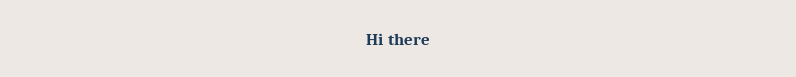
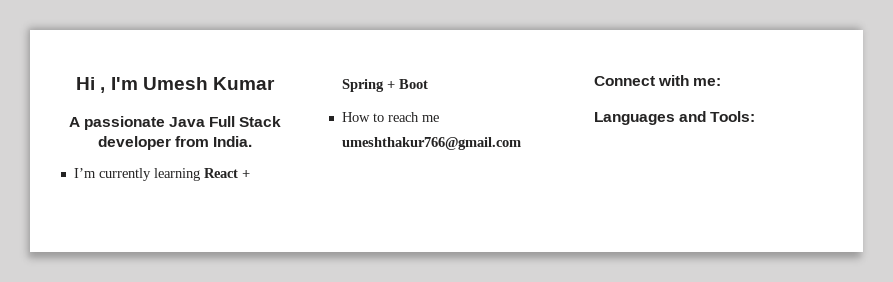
- Hi there
+ Hi , I'm Umesh Kumar
+ A passionate Java Full Stack developer from India.
+ I’m currently learning React + Spring + Boot
+ How to reach me umeshthakur766@gmail.com
+ Connect with me:
+ Languages and Tools:

